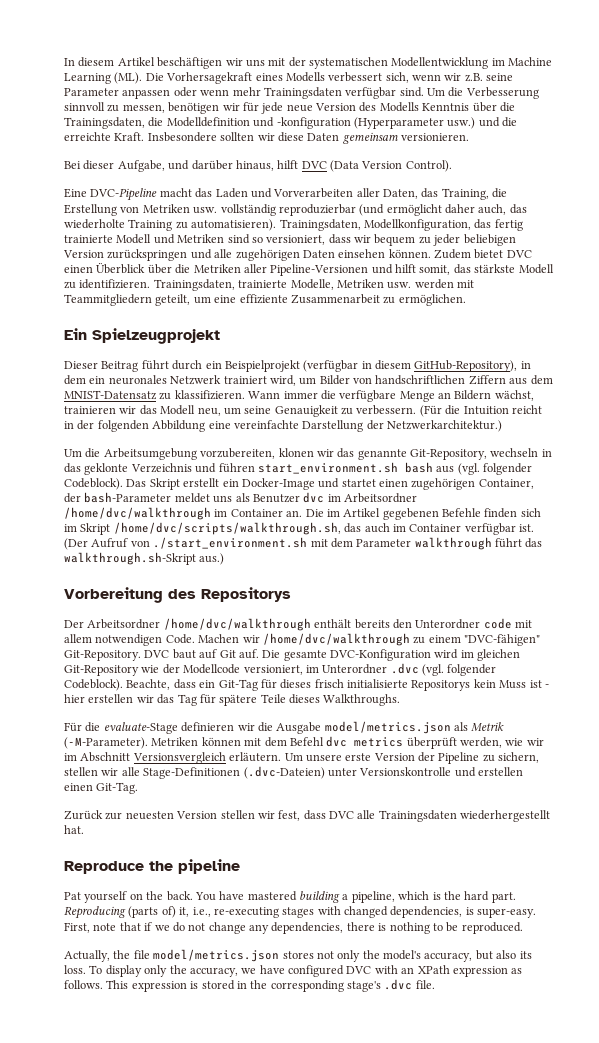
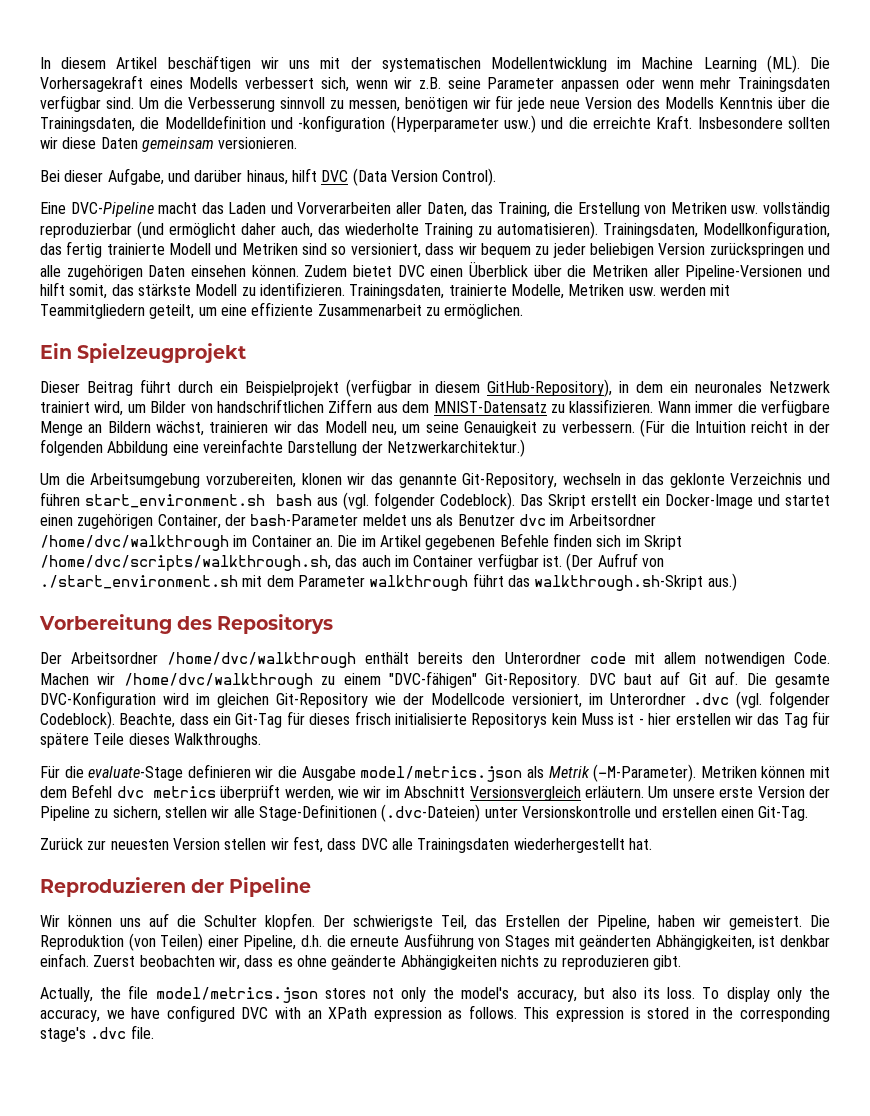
- Reproduce the pipeline
- Pat yourself on the back. You have mastered building a pipeline, which is the hard part. Reproducing (parts of) it, i.e., re-executing stages with changed dependencies, is super-easy. First, note that if we do not change any dependencies, there is nothing to be reproduced.
+ Reproduzieren der Pipeline
+ Wir können uns auf die Schulter klopfen. Der schwierigste Teil, das Erstellen der Pipeline, haben wir gemeistert. Die Reproduktion (von Teilen) einer Pipeline, d.h. die erneute Ausführung von Stages mit geänderten Abhängigkeiten, ist denkbar einfach. Zuerst beobachten wir, dass es ohne geänderte Abhängigkeiten nichts zu reproduzieren gibt.

